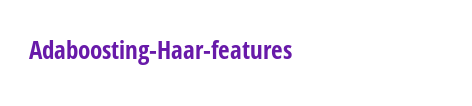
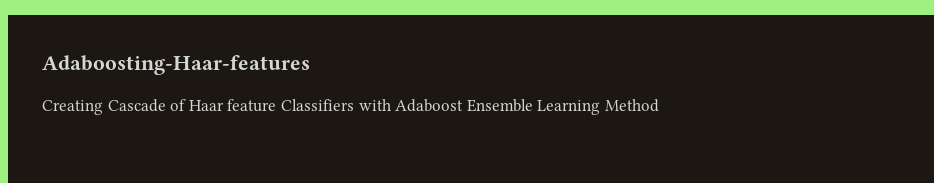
+ Creating Cascade of Haar feature Classifiers with Adaboost Ensemble Learning Method

